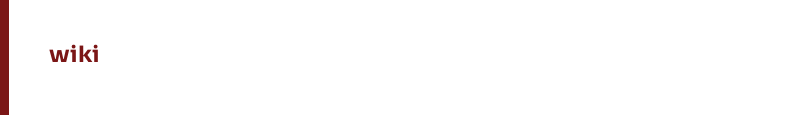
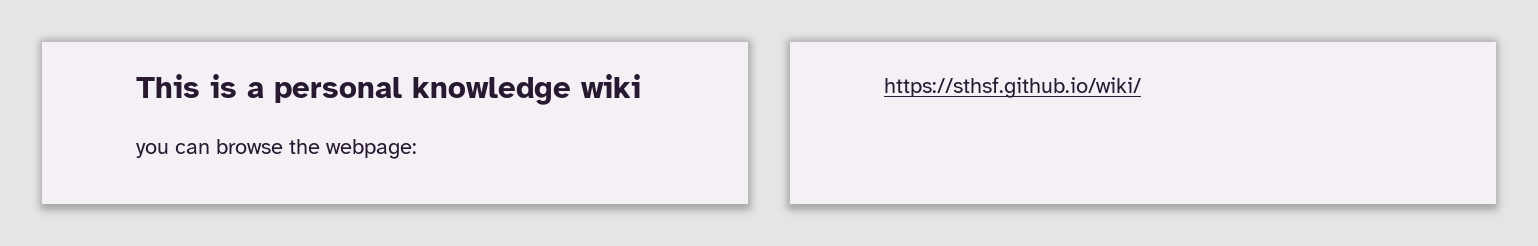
- wiki
+ This is a personal knowledge wiki
+ you can browse the webpage: https://sthsf.github.io/wiki/

